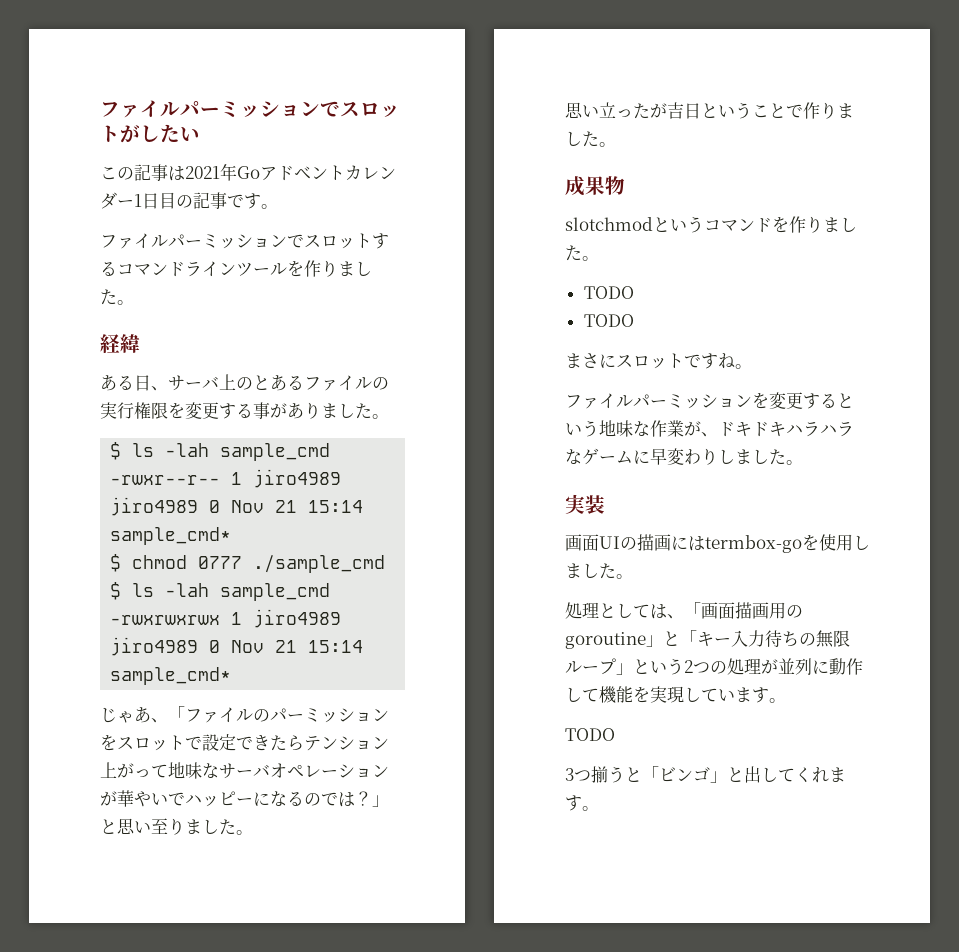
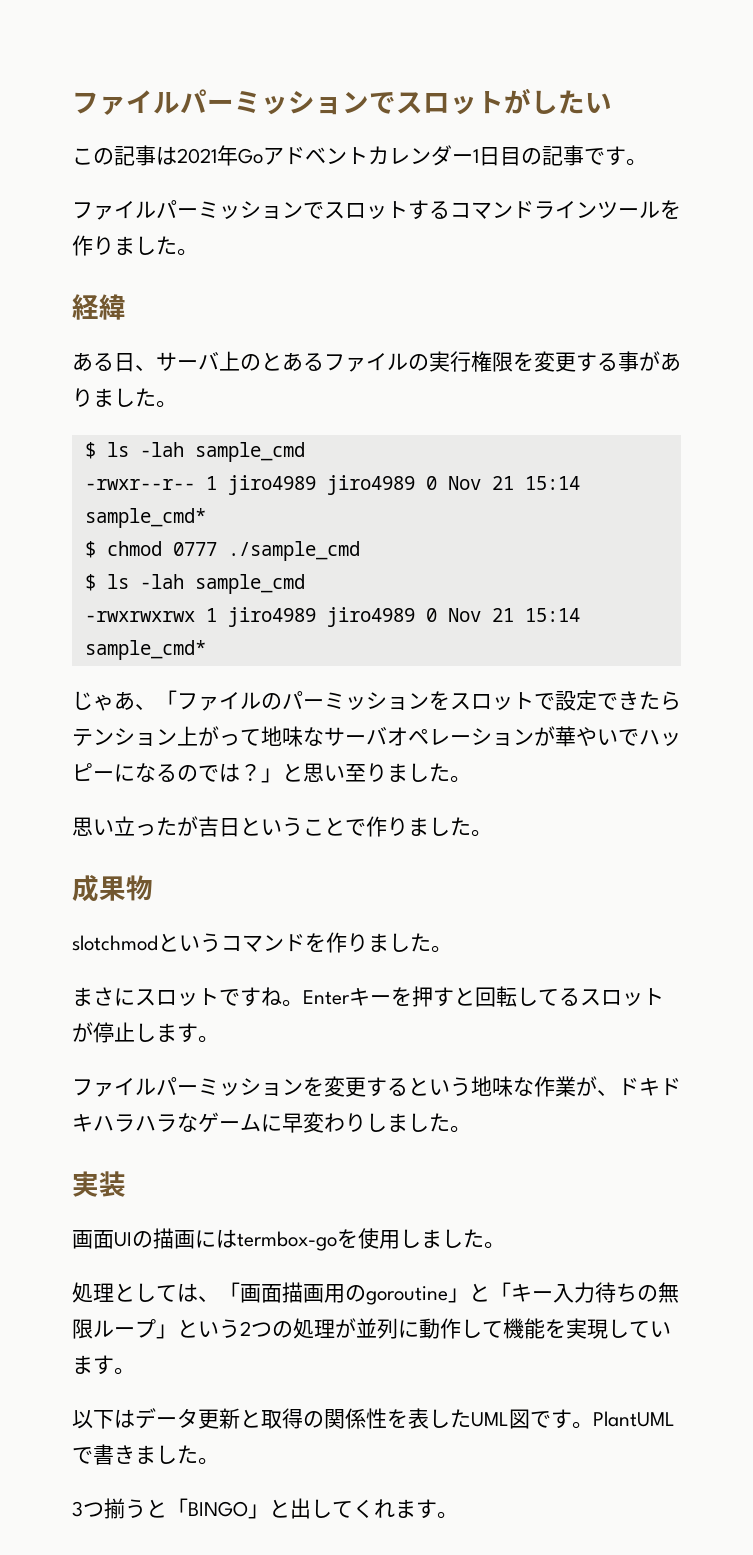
  slotchmodというコマンドを作りました。
- TODO
- TODO
+ Enterキーを押すと回転してるスロットが停止します。
  処理としては、「画面描画用のgoroutine」と「キー入力待ちの無限ループ」という2つの処理が並列に動作して機能を実現しています。
- TODO
+ 以下はデータ更新と取得の関係性を表したUML図です。PlantUMLで書きました。
- 3つ揃うと「ビンゴ」と出してくれます。
+ 3つ揃うと「BINGO」と出してくれます。

